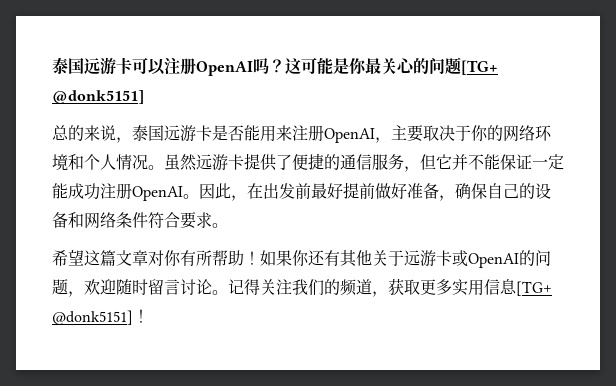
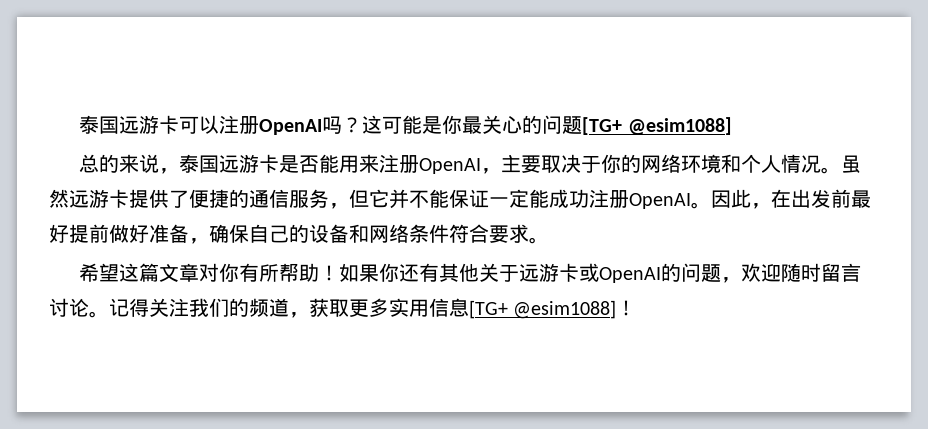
- 这可能是你最关心的问题[TG+ @donk5151]
+ 这可能是你最关心的问题[TG+ @esim1088]
- 记得关注我们的频道，获取更多实用信息[TG+ @donk5151]！
+ 记得关注我们的频道，获取更多实用信息[TG+ @esim1088]！

